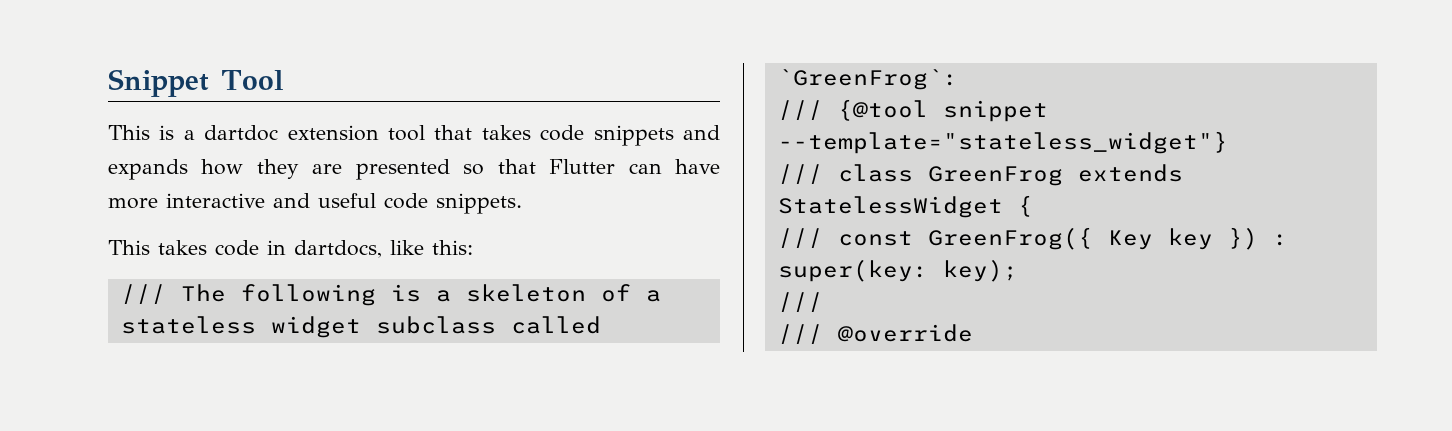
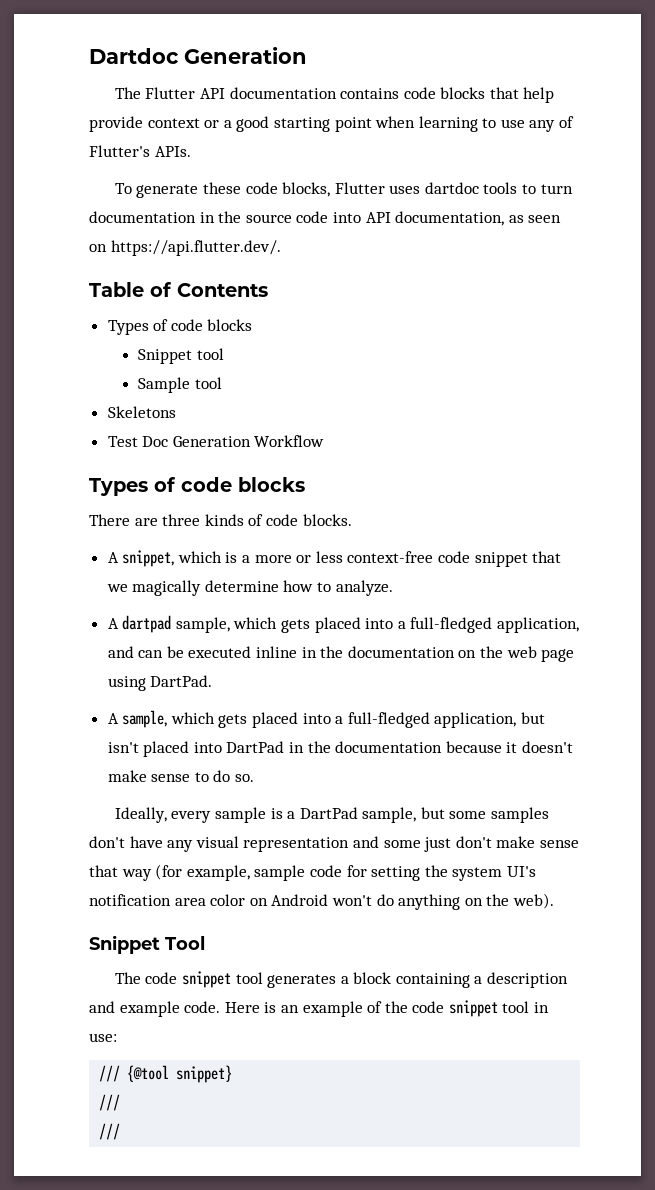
+ Dartdoc Generation
+ The Flutter API documentation contains code blocks that help provide context or a good starting point when learning to use any of Flutter's APIs.
+ To generate these code blocks, Flutter uses dartdoc tools to turn documentation in the source code into API documentation, as seen on https://api.flutter.dev/.
+ Table of Contents
+ Types of code blocks
+ Snippet tool
+ Sample tool
+ Skeletons
+ Test Doc Generation Workflow
+ Types of code blocks
+ There are three kinds of code blocks.
+ A snippet, which is a more or less context-free code snippet that we magically determine how to analyze.
+ A dartpad sample, which gets placed into a full-fledged application, and can be executed inline in the documentation on the web page using DartPad.
+ A sample, which gets placed into a full-fledged application, but isn't placed into DartPad in the documentation because it doesn't make sense to do so.
+ Ideally, every sample is a DartPad sample, but some samples don't have any visual representation and some just don't make sense that way (for example, sample code for setting the system UI's notification area color on Android won't do anything on the web).
  Snippet Tool
- This is a dartdoc extension tool that takes code snippets and expands how they are presented so that Flutter can have more interactive and useful code snippets.
- This takes code in dartdocs, like this:
- /// The following is a skeleton of a stateless widget subclass called `GreenFrog`:
- /// {@tool snippet --template="stateless_widget"}
- /// class GreenFrog extends StatelessWidget {
- /// const GreenFrog({ Key key }) : super(key: key);
+ The code snippet tool generates a block containing a description and example code. Here is an example of the code snippet tool in use:
+ /// {@tool snippet}
  ///
- /// @override
+ ///

